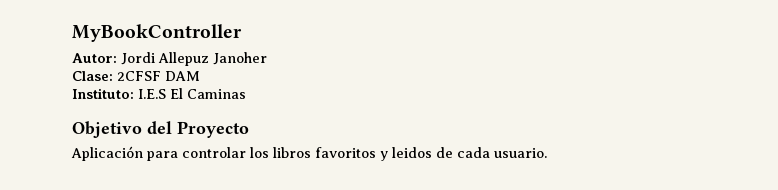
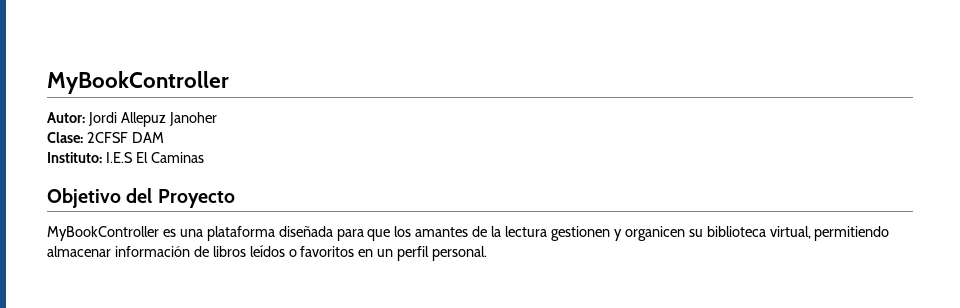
- Aplicación para controlar los libros favoritos y leidos de cada usuario.
+ MyBookController es una plataforma diseñada para que los amantes de la lectura gestionen y organicen su biblioteca virtual, permitiendo almacenar información de libros leídos o favoritos en un perfil personal.

